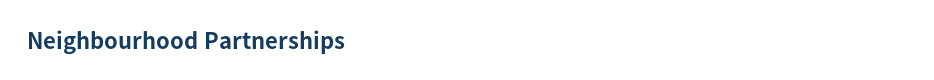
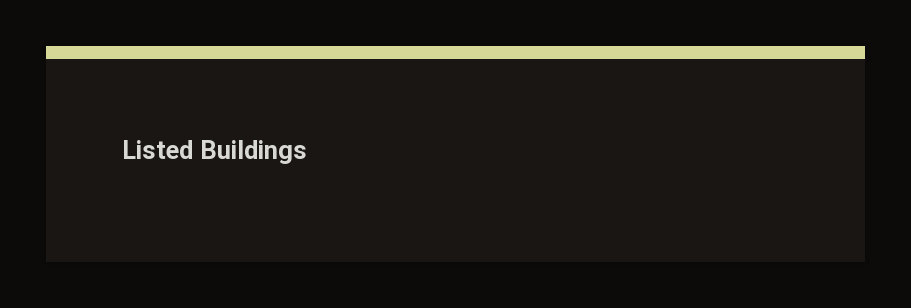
- Neighbourhood Partnerships
+ Listed Buildings

